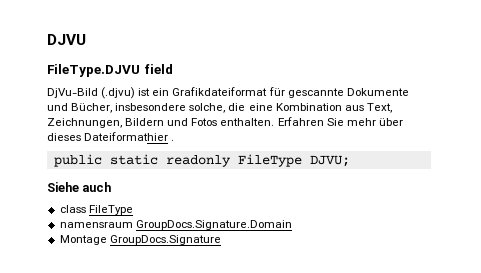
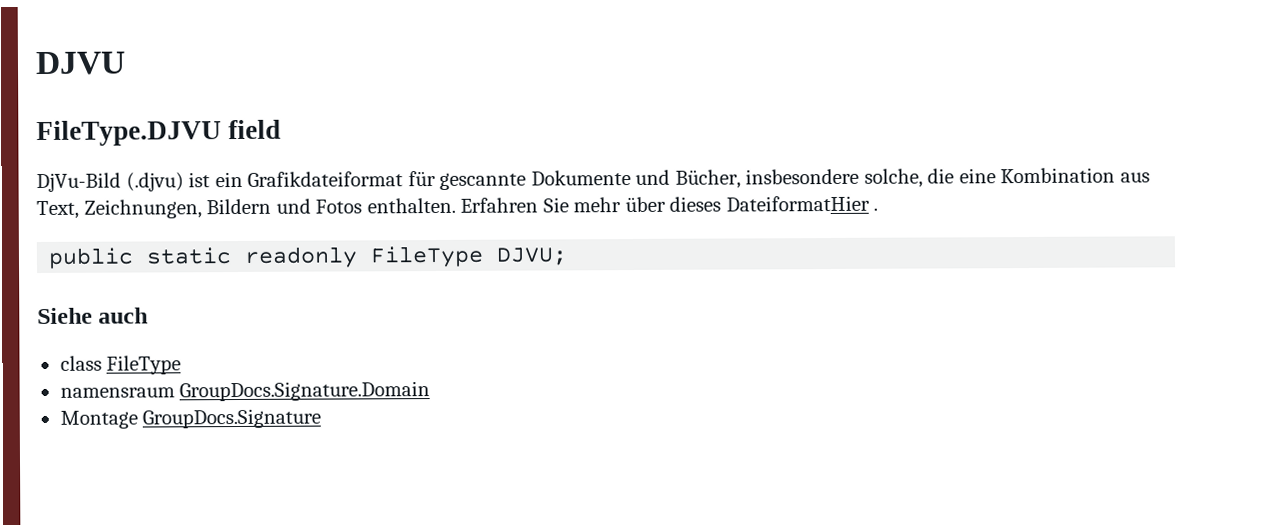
- Erfahren Sie mehr über dieses Dateiformathier .
+ Erfahren Sie mehr über dieses DateiformatHier .

